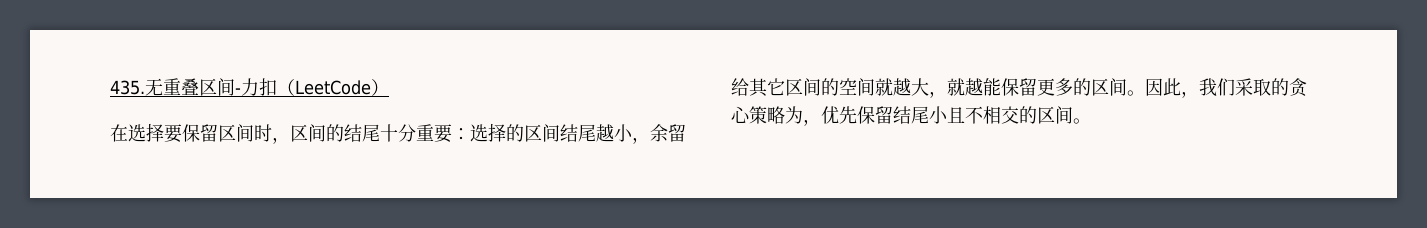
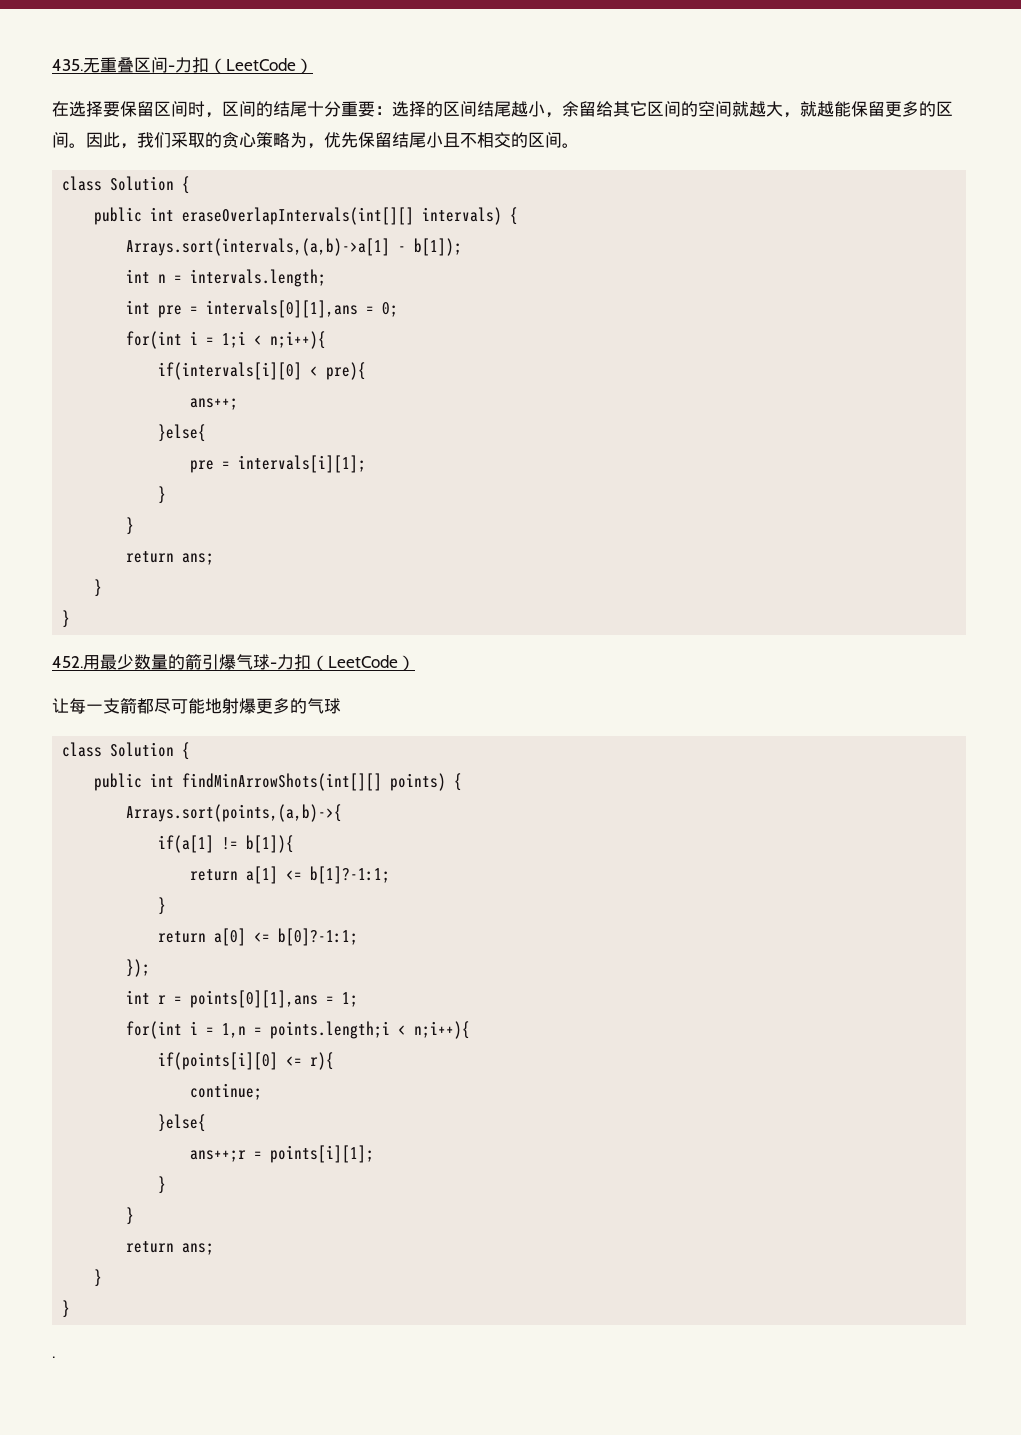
  因此，我们采取的贪心策略为，优先保留结尾小且不相交的区间。
+ class Solution {
+ public int eraseOverlapIntervals(int[][] intervals) {
+ Arrays.sort(intervals,(a,b)->a[1] - b[1]);
+ int n = intervals.length;
+ int pre = intervals[0][1],ans = 0;
+ for(int i = 1;i < n;i++){
+ if(intervals[i][0] < pre){
+ ans++;
+ }else{
+ pre = intervals[i][1];
+ }
+ }
+ return ans;
+ }
+ }
+ 452.用最少数量的箭引爆气球-力扣（LeetCode）
+ 让每一支箭都尽可能地射爆更多的气球
+ class Solution {
+ public int findMinArrowShots(int[][] points) {
+ Arrays.sort(points,(a,b)->{
+ if(a[1] != b[1]){
+ return a[1] <= b[1]?-1:1;
+ }
+ return a[0] <= b[0]?-1:1;
+ });
+ int r = points[0][1],ans = 1;
+ for(int i = 1,n = points.length;i < n;i++){
+ if(points[i][0] <= r){
+ continue;
+ }else{
+ ans++;r = points[i][1];
+ }
+ }
+ return ans;
+ }
+ }
+ .

